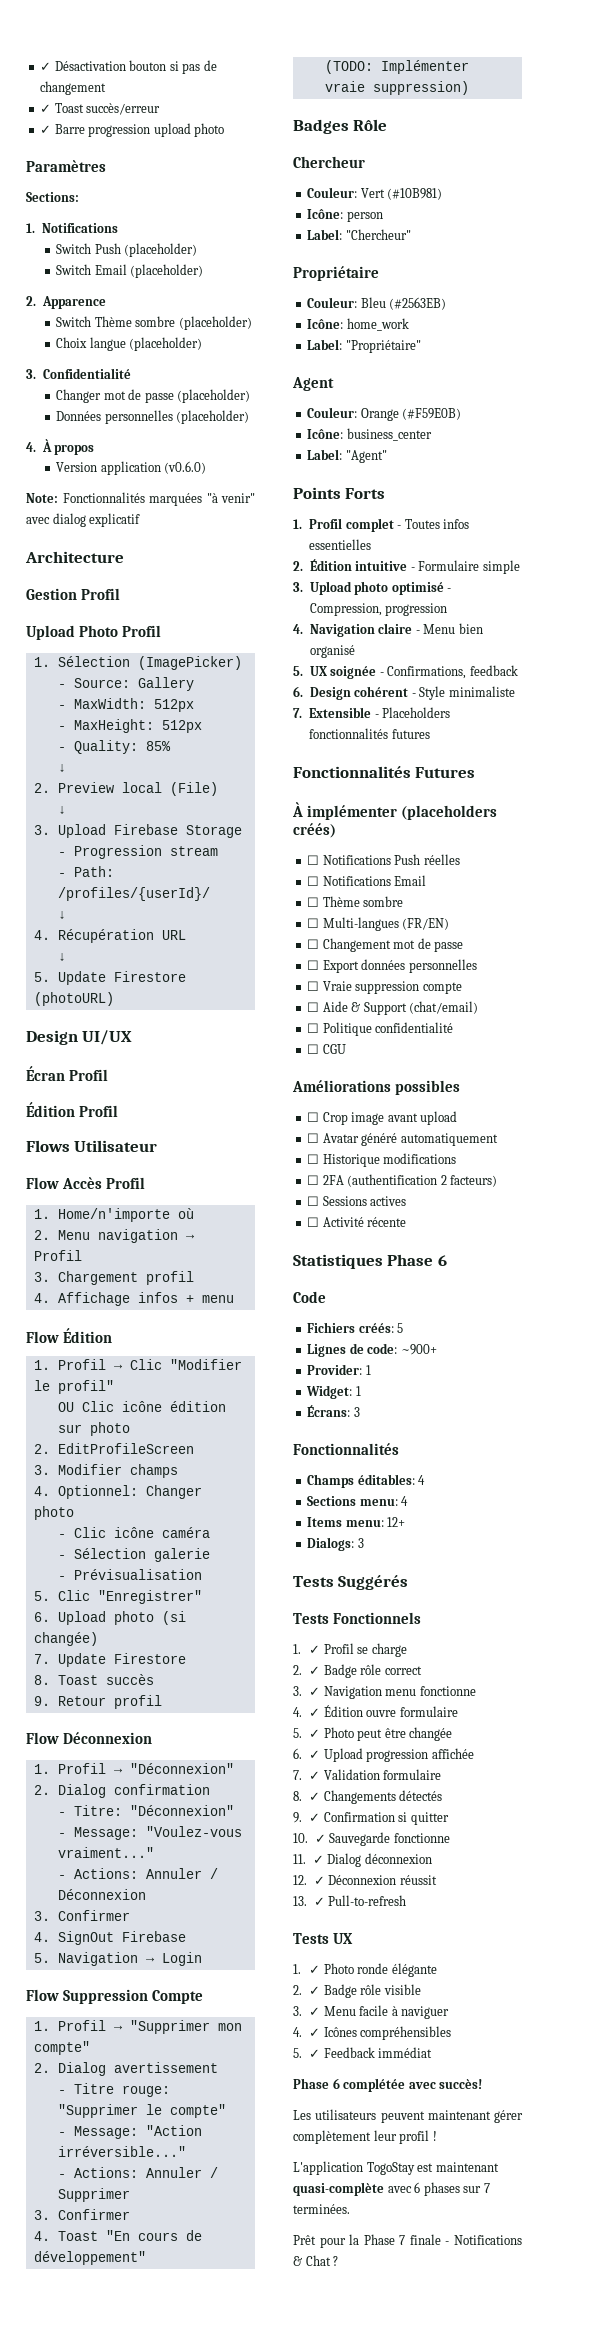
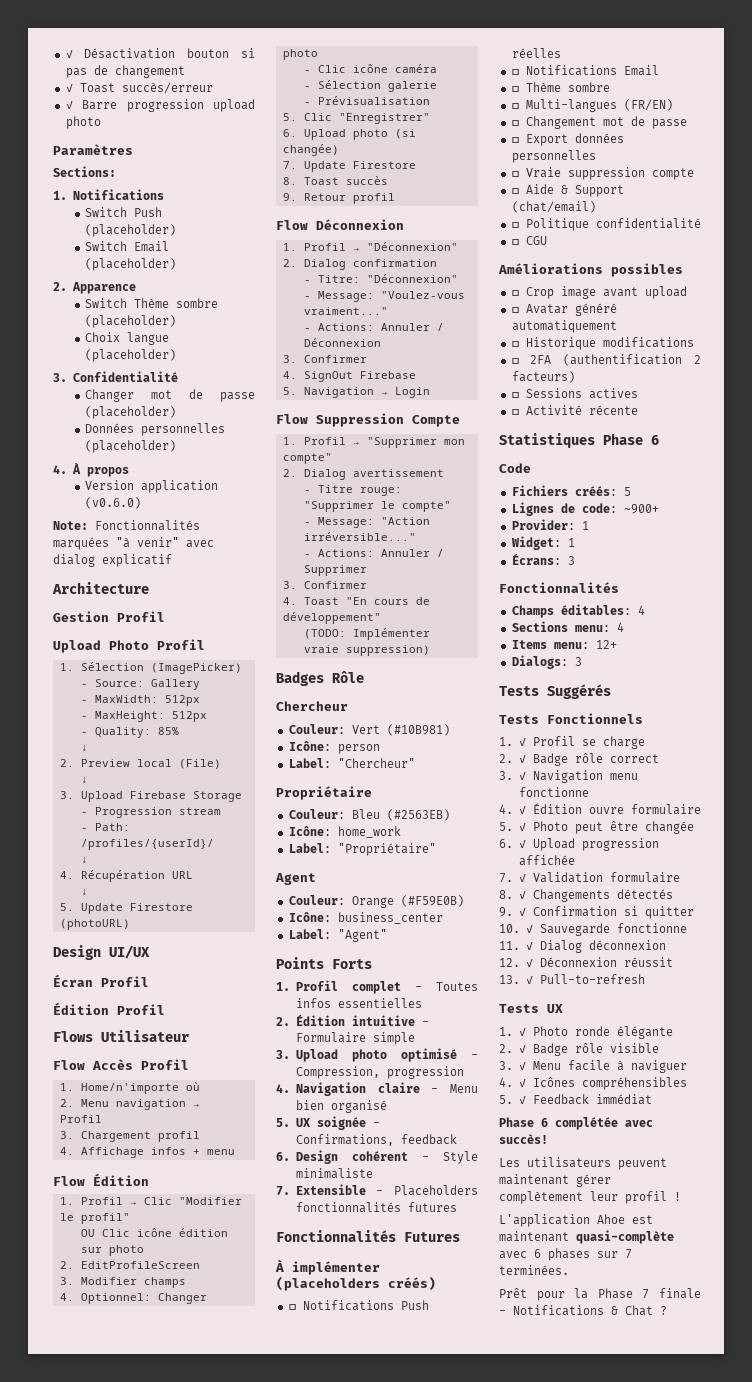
- L'application TogoStay est maintenant quasi-complète avec 6 phases sur 7 terminées.
+ L'application Ahoe est maintenant quasi-complète avec 6 phases sur 7 terminées.

